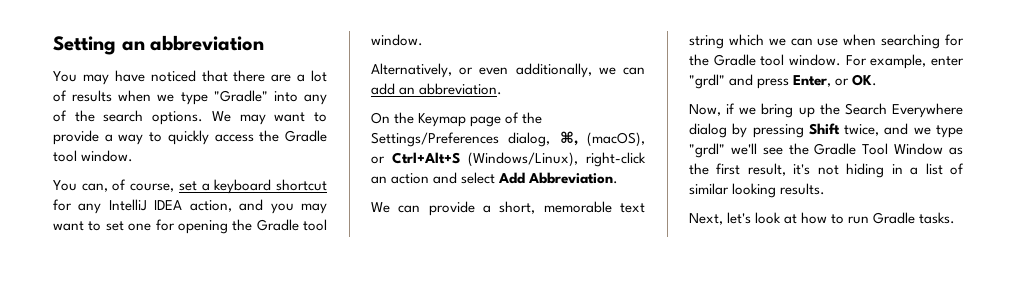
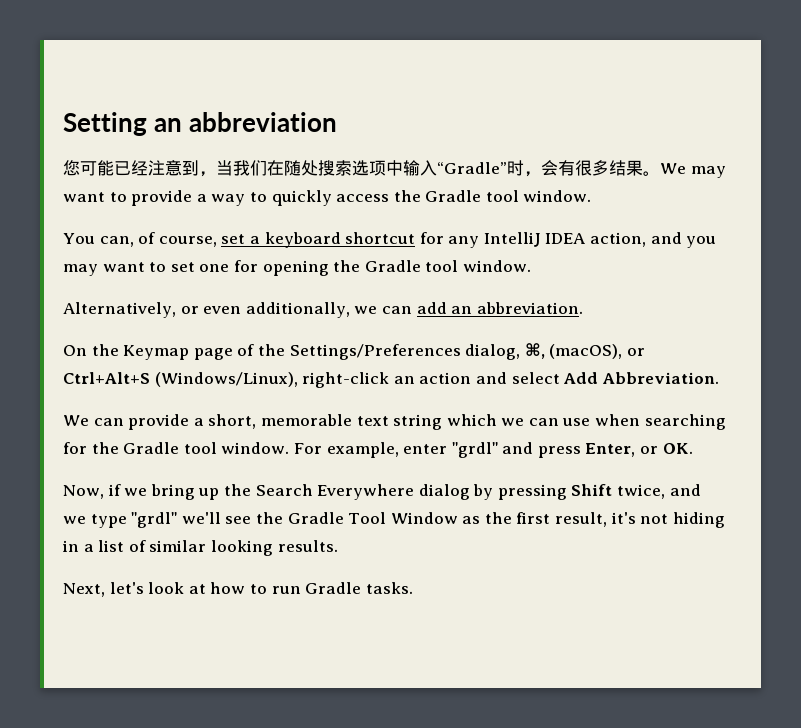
- You may have noticed that there are a lot of results when we type "Gradle" into any of the search options.
+ 您可能已经注意到，当我们在随处搜索选项中输入“Gradle”时，会有很多结果。

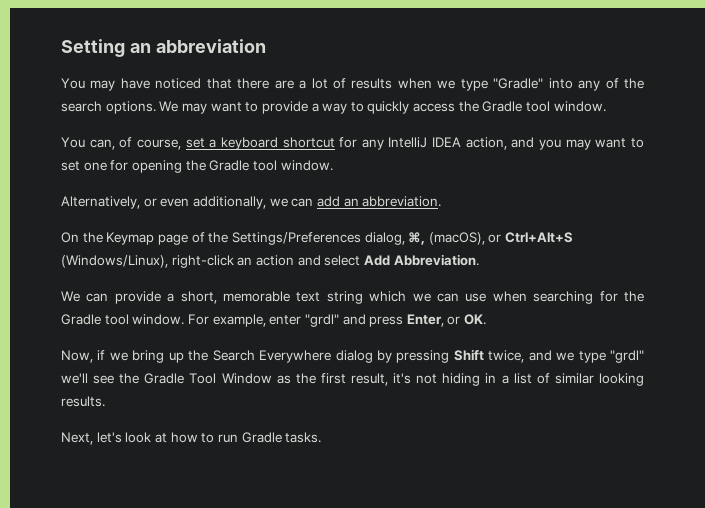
- 您可能已经注意到，当我们在随处搜索选项中输入“Gradle”时，会有很多结果。
+ You may have noticed that there are a lot of results when we type "Gradle" into any of the search options.

